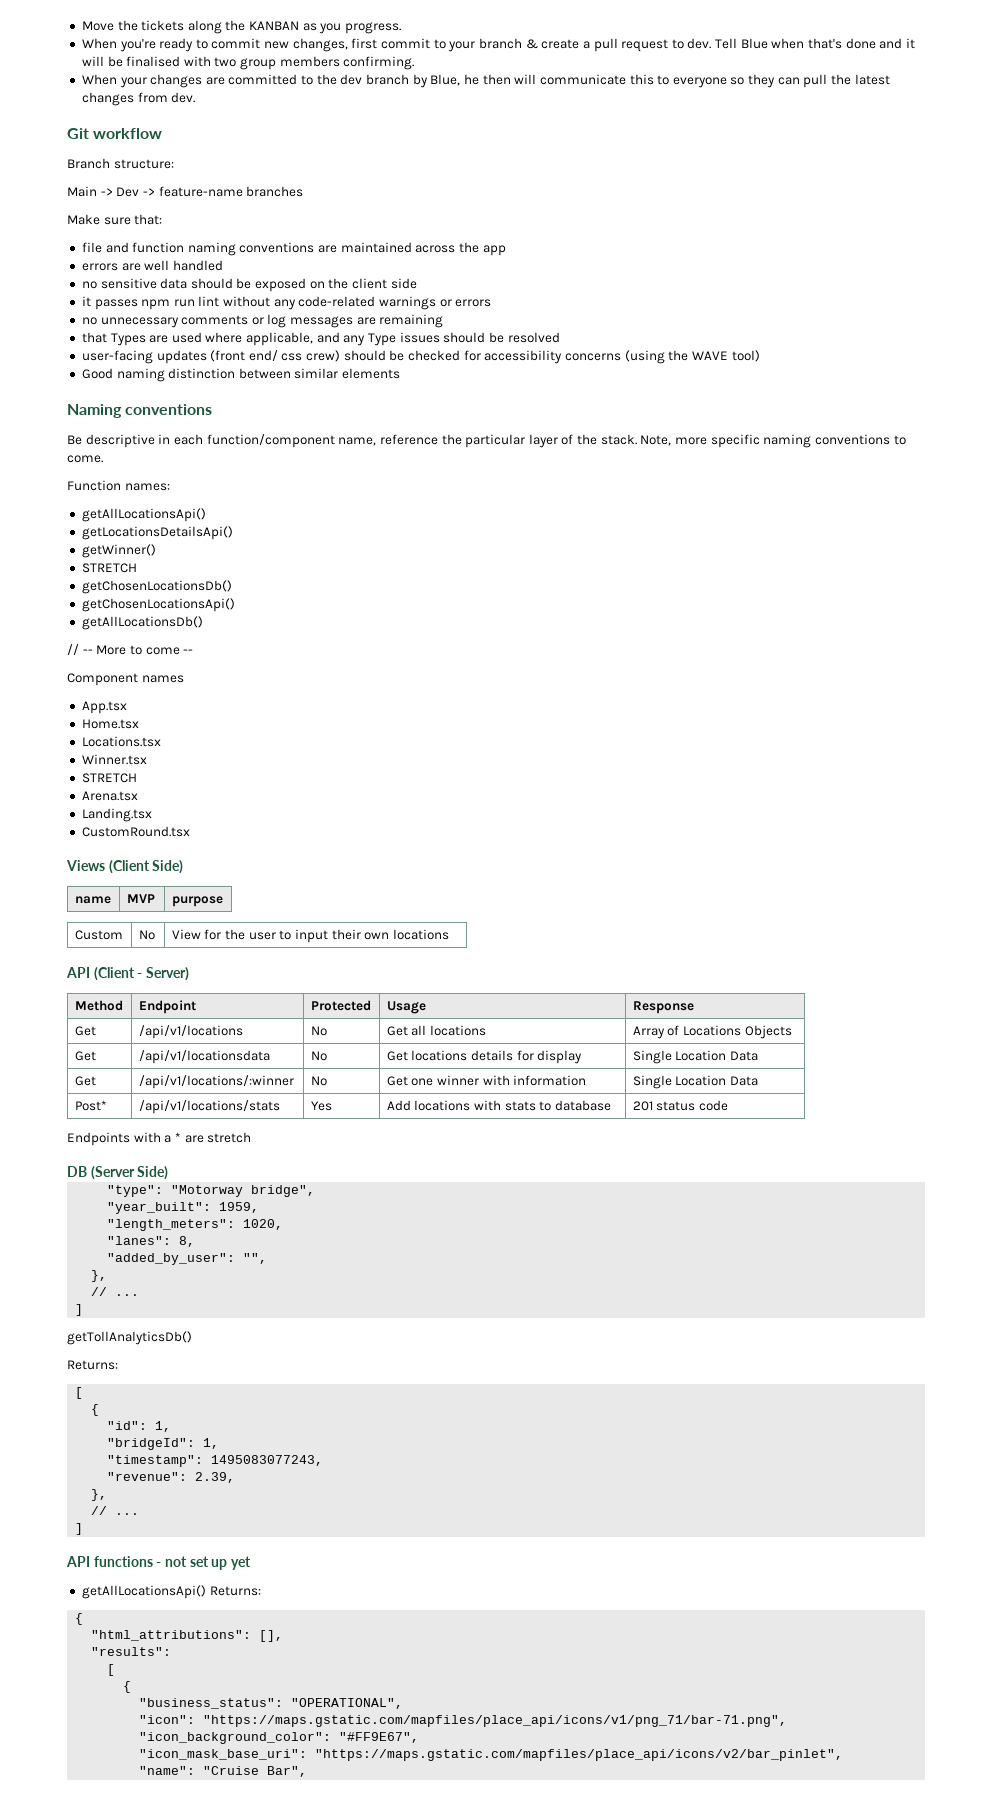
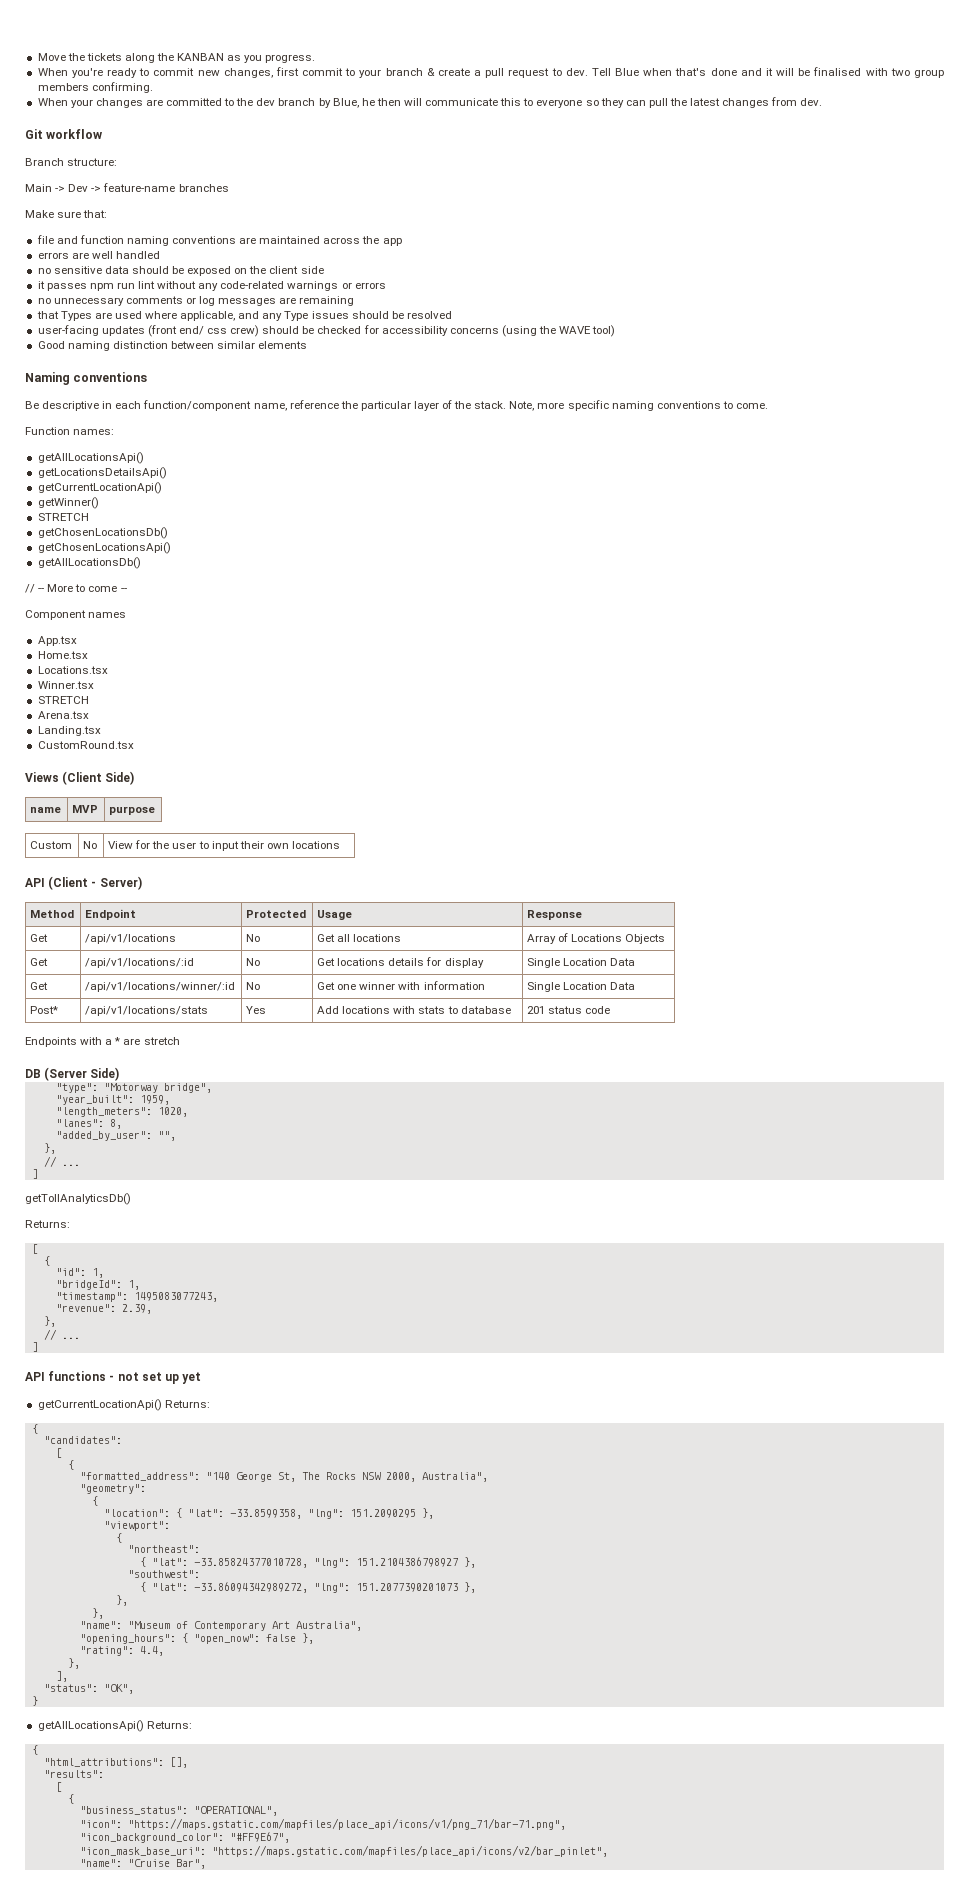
  getLocationsDetailsApi()
+ getCurrentLocationApi()
- Get | /api/v1/locationsdata | No | Get locations details for display | Single Location Data
+ Get | /api/v1/locations/:id | No | Get locations details for display | Single Location Data
- Get | /api/v1/locations/:winner | No | Get one winner with information | Single Location Data
+ Get | /api/v1/locations/winner/:id | No | Get one winner with information | Single Location Data
+ getCurrentLocationApi() Returns:
+ {
+ "candidates":
+ [
+ {
+ "formatted_address": "140 George St, The Rocks NSW 2000, Australia",
+ "geometry":
+ {
+ "location": { "lat": -33.8599358, "lng": 151.2090295 },
+ "viewport":
+ {
+ "northeast":
+ { "lat": -33.85824377010728, "lng": 151.2104386798927 },
+ "southwest":
+ { "lat": -33.86094342989272, "lng": 151.2077390201073 },
+ },
+ },
+ "name": "Museum of Contemporary Art Australia",
+ "opening_hours": { "open_now": false },
+ "rating": 4.4,
+ },
+ ],
+ "status": "OK",
+ }

